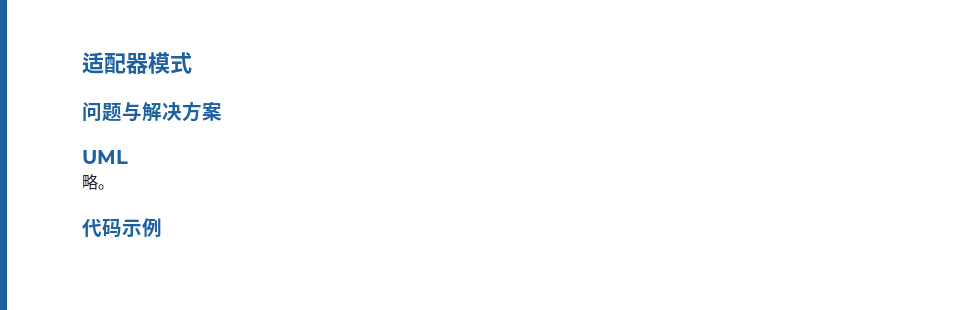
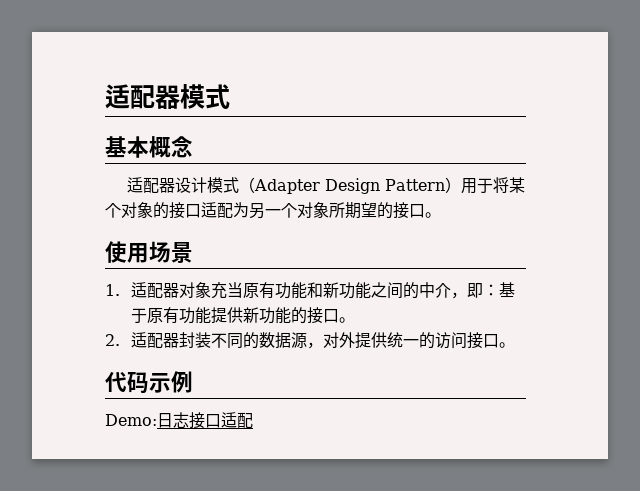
- 问题与解决方案
- UML
- 略。
+ 基本概念
+ 适配器设计模式（Adapter Design Pattern）用于将某个对象的接口适配为另一个对象所期望的接口。
+ 使用场景
+ 1.适配器对象充当原有功能和新功能之间的中介，即：基于原有功能提供新功能的接口。
+ 2.适配器封装不同的数据源，对外提供统一的访问接口。
+ Demo:日志接口适配

